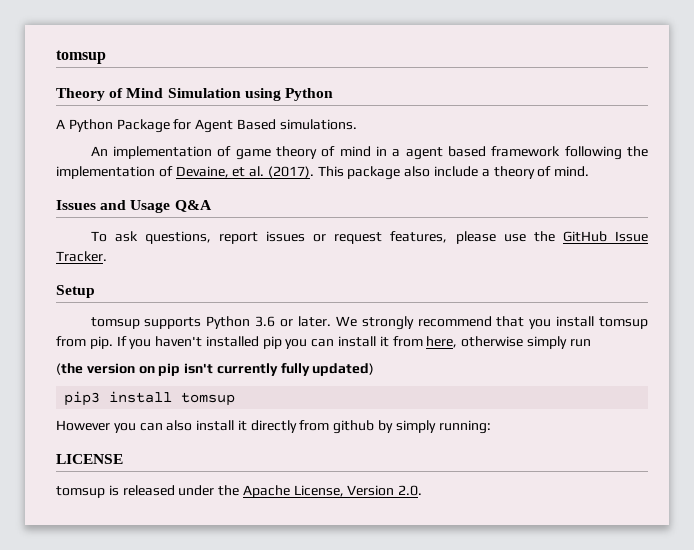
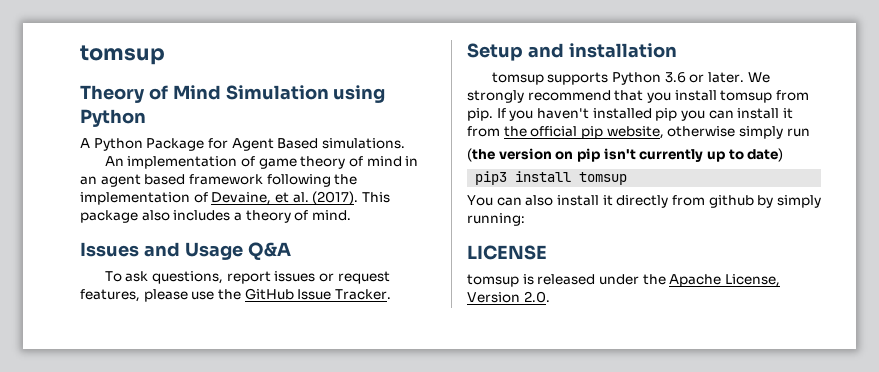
- An implementation of game theory of mind in a agent based framework following the implementation of Devaine, et al. (2017).
+ An implementation of game theory of mind in an agent based framework following the implementation of Devaine, et al. (2017).
- This package also include a theory of mind.
+ This package also includes a theory of mind.
- Setup
+ Setup and installation
- If you haven't installed pip you can install it from here, otherwise simply run
+ If you haven't installed pip you can install it from the official pip website, otherwise simply run
- (the version on pip isn't currently fully updated)
+ (the version on pip isn't currently up to date)
- However you can also install it directly from github by simply running:
+ You can also install it directly from github by simply running:

